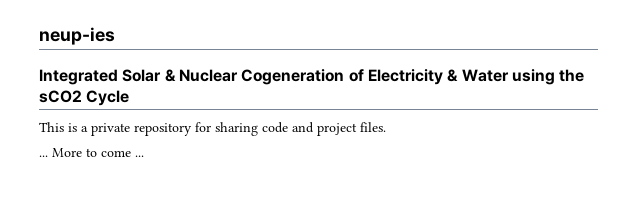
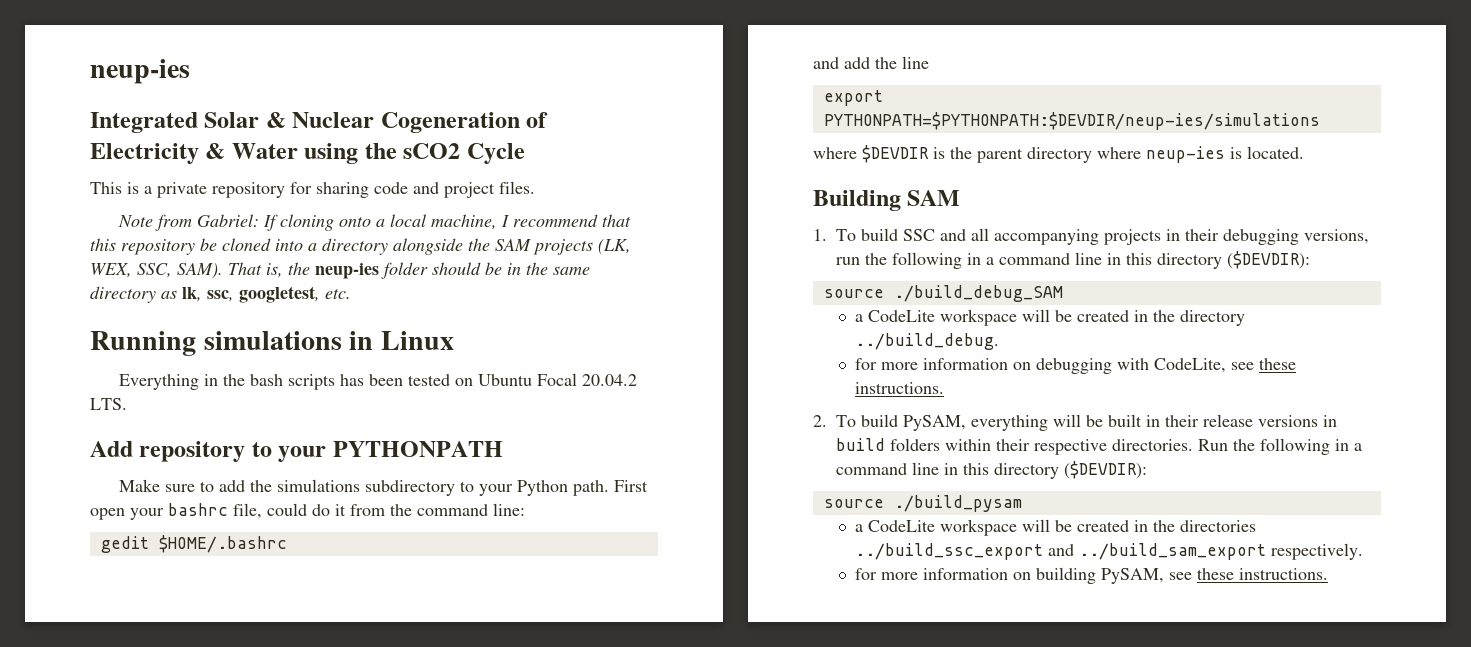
- ... More to come ...
+ Note from Gabriel: If cloning onto a local machine, I recommend that this repository be cloned into a directory alongside the SAM projects (LK, WEX, SSC, SAM). That is, the neup-ies folder should be in the same directory as lk, ssc, googletest, etc.
+ Running simulations in Linux
+ Everything in the bash scripts has been tested on Ubuntu Focal 20.04.2 LTS.
+ Add repository to your PYTHONPATH
+ Make sure to add the simulations subdirectory to your Python path. First open your bashrc file, could do it from the command line:
+ gedit $HOME/.bashrc
+ and add the line
+ export PYTHONPATH=$PYTHONPATH:$DEVDIR/neup-ies/simulations
+ where $DEVDIR is the parent directory where neup-ies is located.
+ Building SAM
+ 1. To build SSC and all accompanying projects in their debugging versions, run the following in a command line in this directory ($DEVDIR):
+ source ./build_debug_SAM
+ a CodeLite workspace will be created in the directory ../build_debug.
+ for more information on debugging with CodeLite, see these instructions.
+ 2. To build PySAM, everything will be built in their release versions in build folders within their respective directories. Run the following in a command line in this directory ($DEVDIR):
+ source ./build_pysam
+ a CodeLite workspace will be created in the directories ../build_ssc_export and ../build_sam_export respectively.
+ for more information on building PySAM, see these instructions.

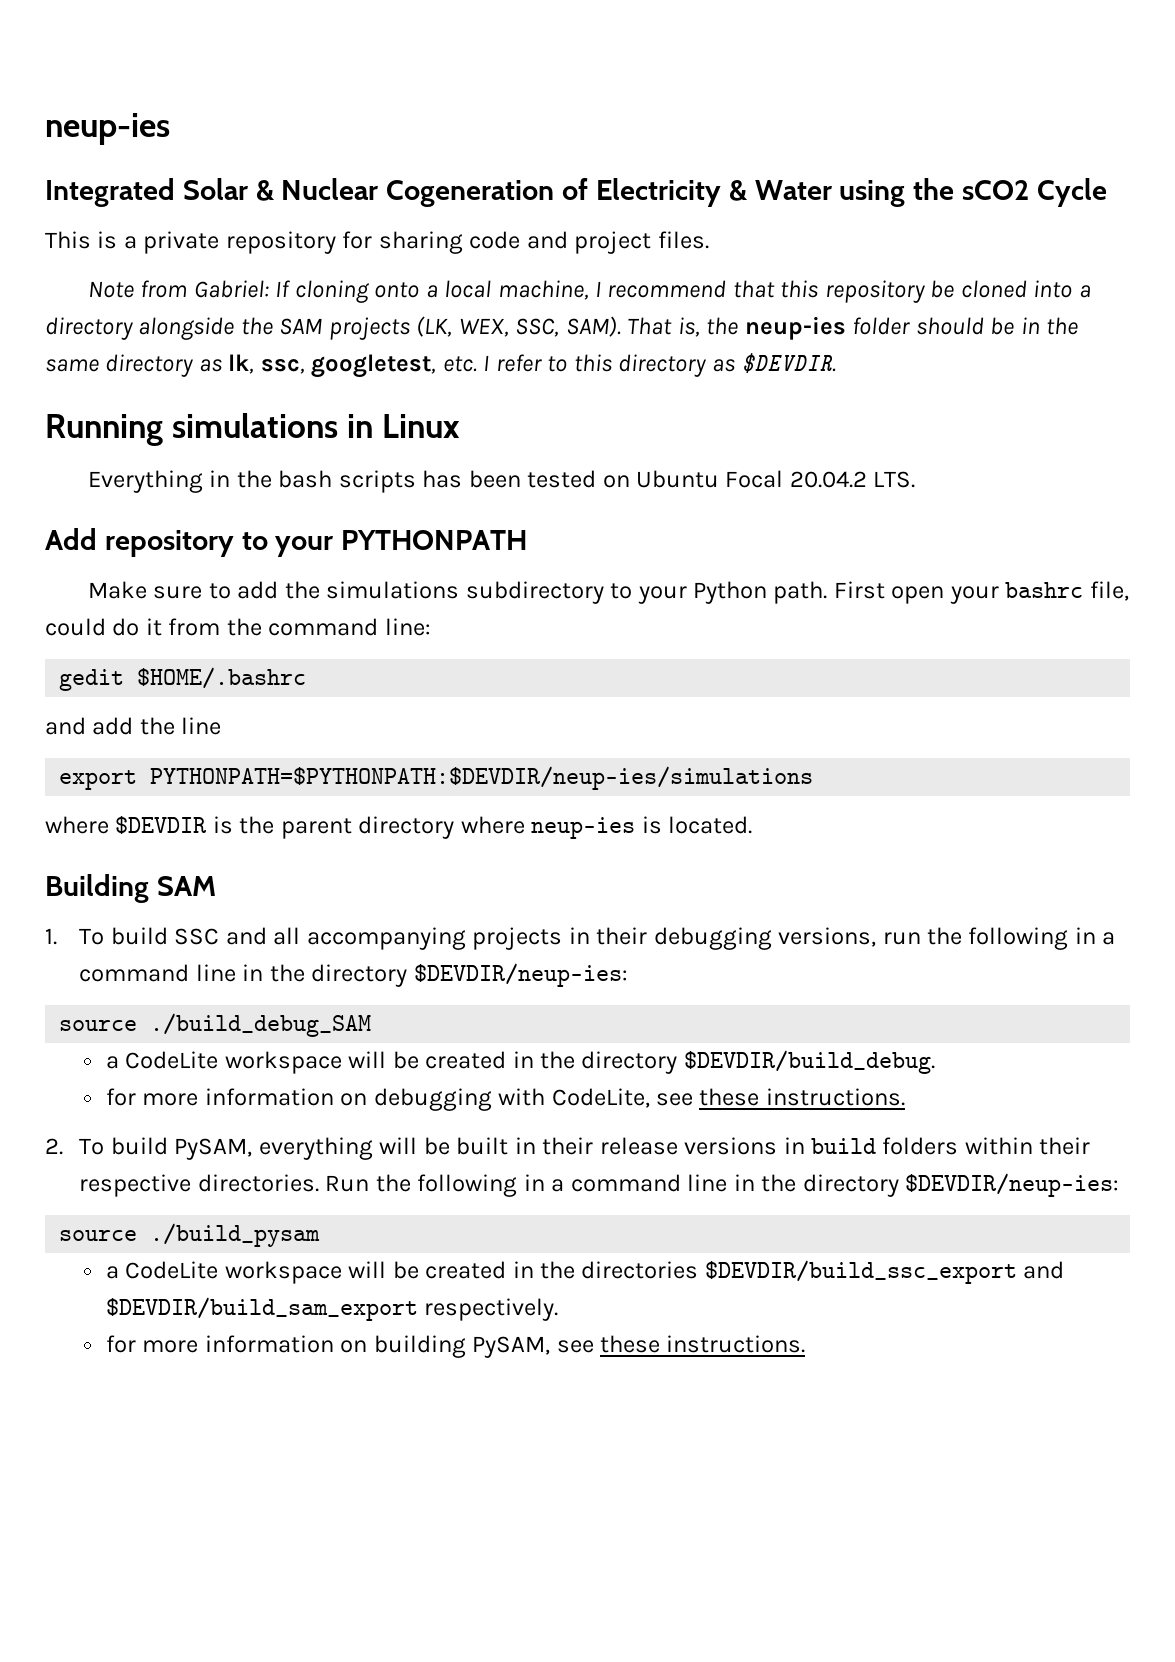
- That is, the neup-ies folder should be in the same directory as lk, ssc, googletest, etc.
+ That is, the neup-ies folder should be in the same directory as lk, ssc, googletest, etc. I refer to this directory as $DEVDIR.
- 1. To build SSC and all accompanying projects in their debugging versions, run the following in a command line in this directory ($DEVDIR):
+ 1. To build SSC and all accompanying projects in their debugging versions, run the following in a command line in the directory $DEVDIR/neup-ies:
- a CodeLite workspace will be created in the directory ../build_debug.
+ a CodeLite workspace will be created in the directory $DEVDIR/build_debug.
- Run the following in a command line in this directory ($DEVDIR):
+ Run the following in a command line in the directory $DEVDIR/neup-ies:
- a CodeLite workspace will be created in the directories ../build_ssc_export and ../build_sam_export respectively.
+ a CodeLite workspace will be created in the directories $DEVDIR/build_ssc_export and $DEVDIR/build_sam_export respectively.

